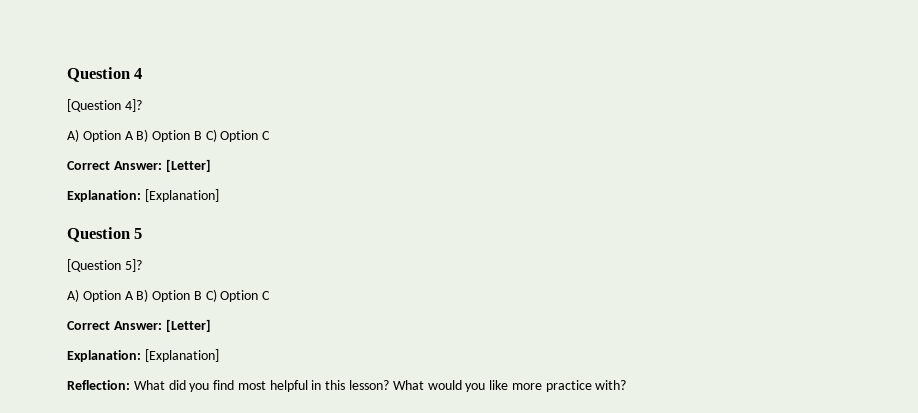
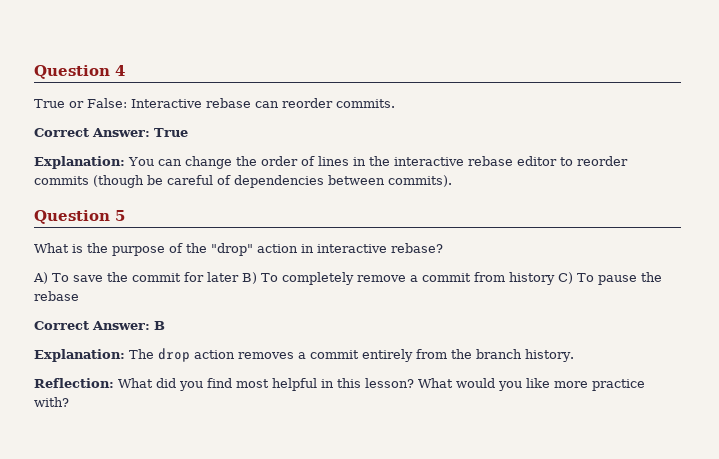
- [Question 4]?
- A) Option A B) Option B C) Option C
- Correct Answer: [Letter]
- Explanation: [Explanation]
+ True or False: Interactive rebase can reorder commits.
+ Correct Answer: True
+ Explanation: You can change the order of lines in the interactive rebase editor to reorder commits (though be careful of dependencies between commits).
  Question 5
- [Question 5]?
- A) Option A B) Option B C) Option C
- Correct Answer: [Letter]
- Explanation: [Explanation]
+ What is the purpose of the "drop" action in interactive rebase?
+ A) To save the commit for later B) To completely remove a commit from history C) To pause the rebase
+ Correct Answer: B
+ Explanation: The drop action removes a commit entirely from the branch history.

